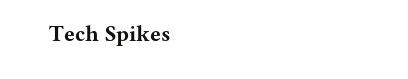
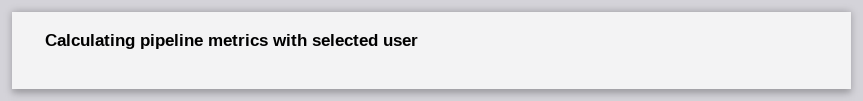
- Tech Spikes
+ Calculating pipeline metrics with selected user

